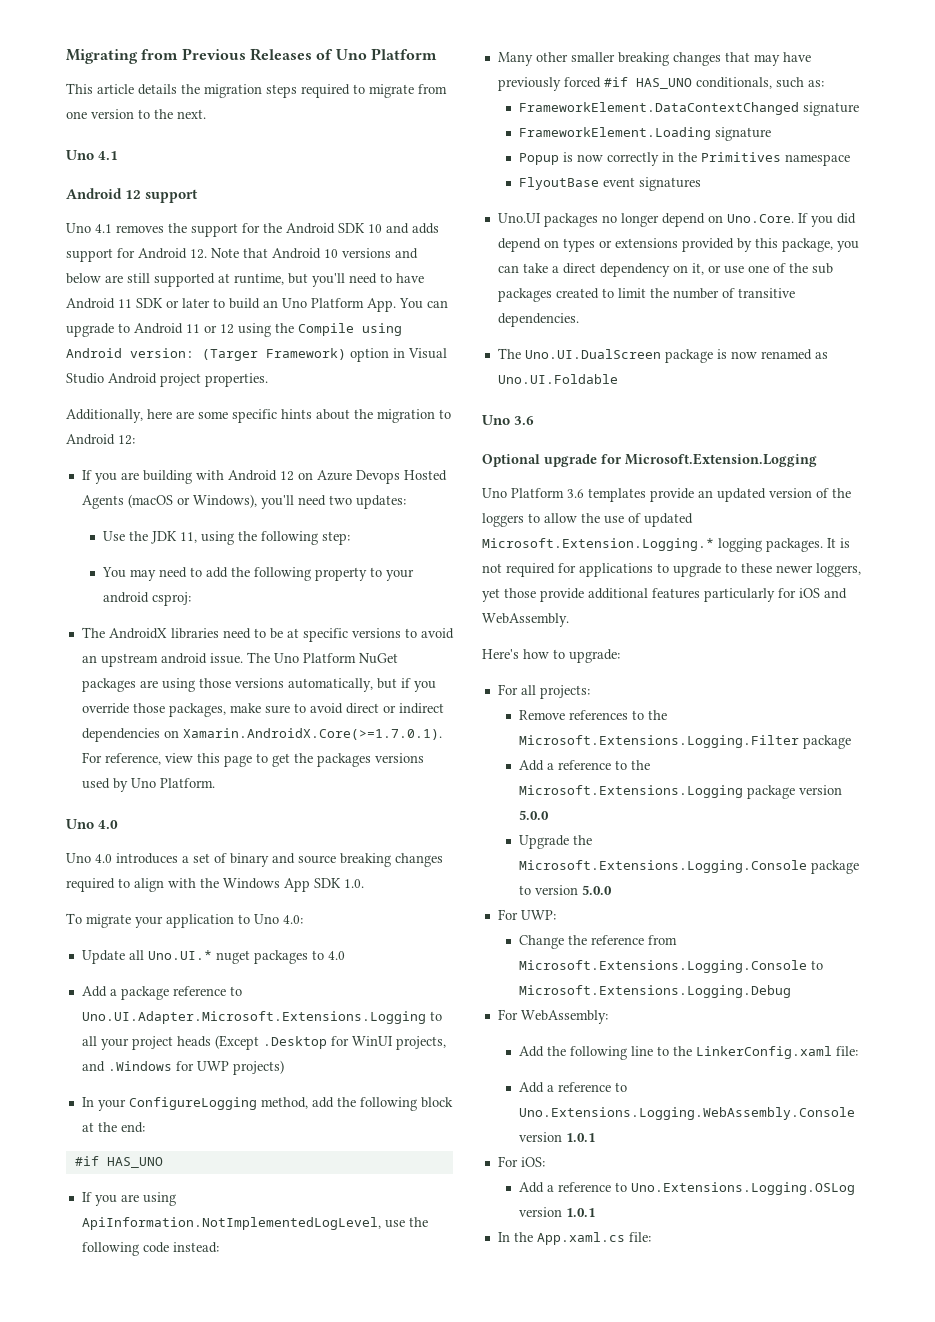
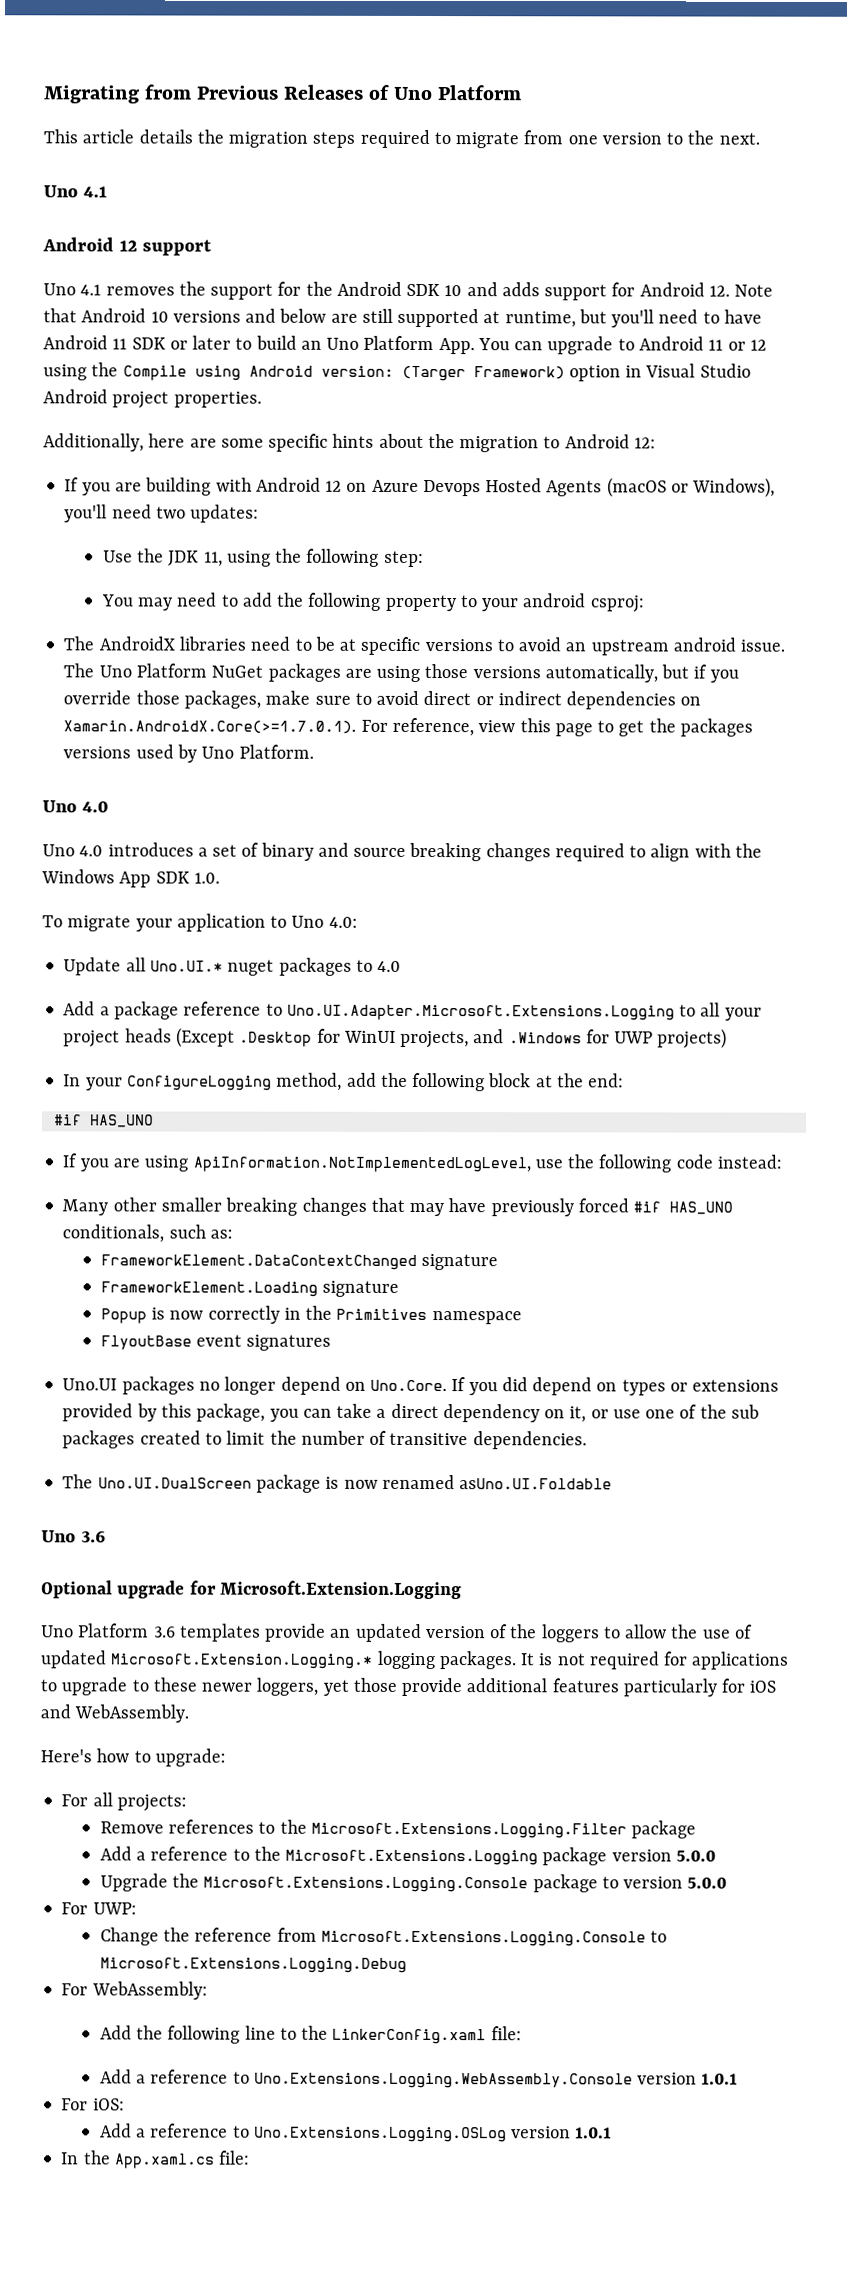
- The Uno.UI.DualScreen package is now renamed as Uno.UI.Foldable
+ The Uno.UI.DualScreen package is now renamed asUno.UI.Foldable

